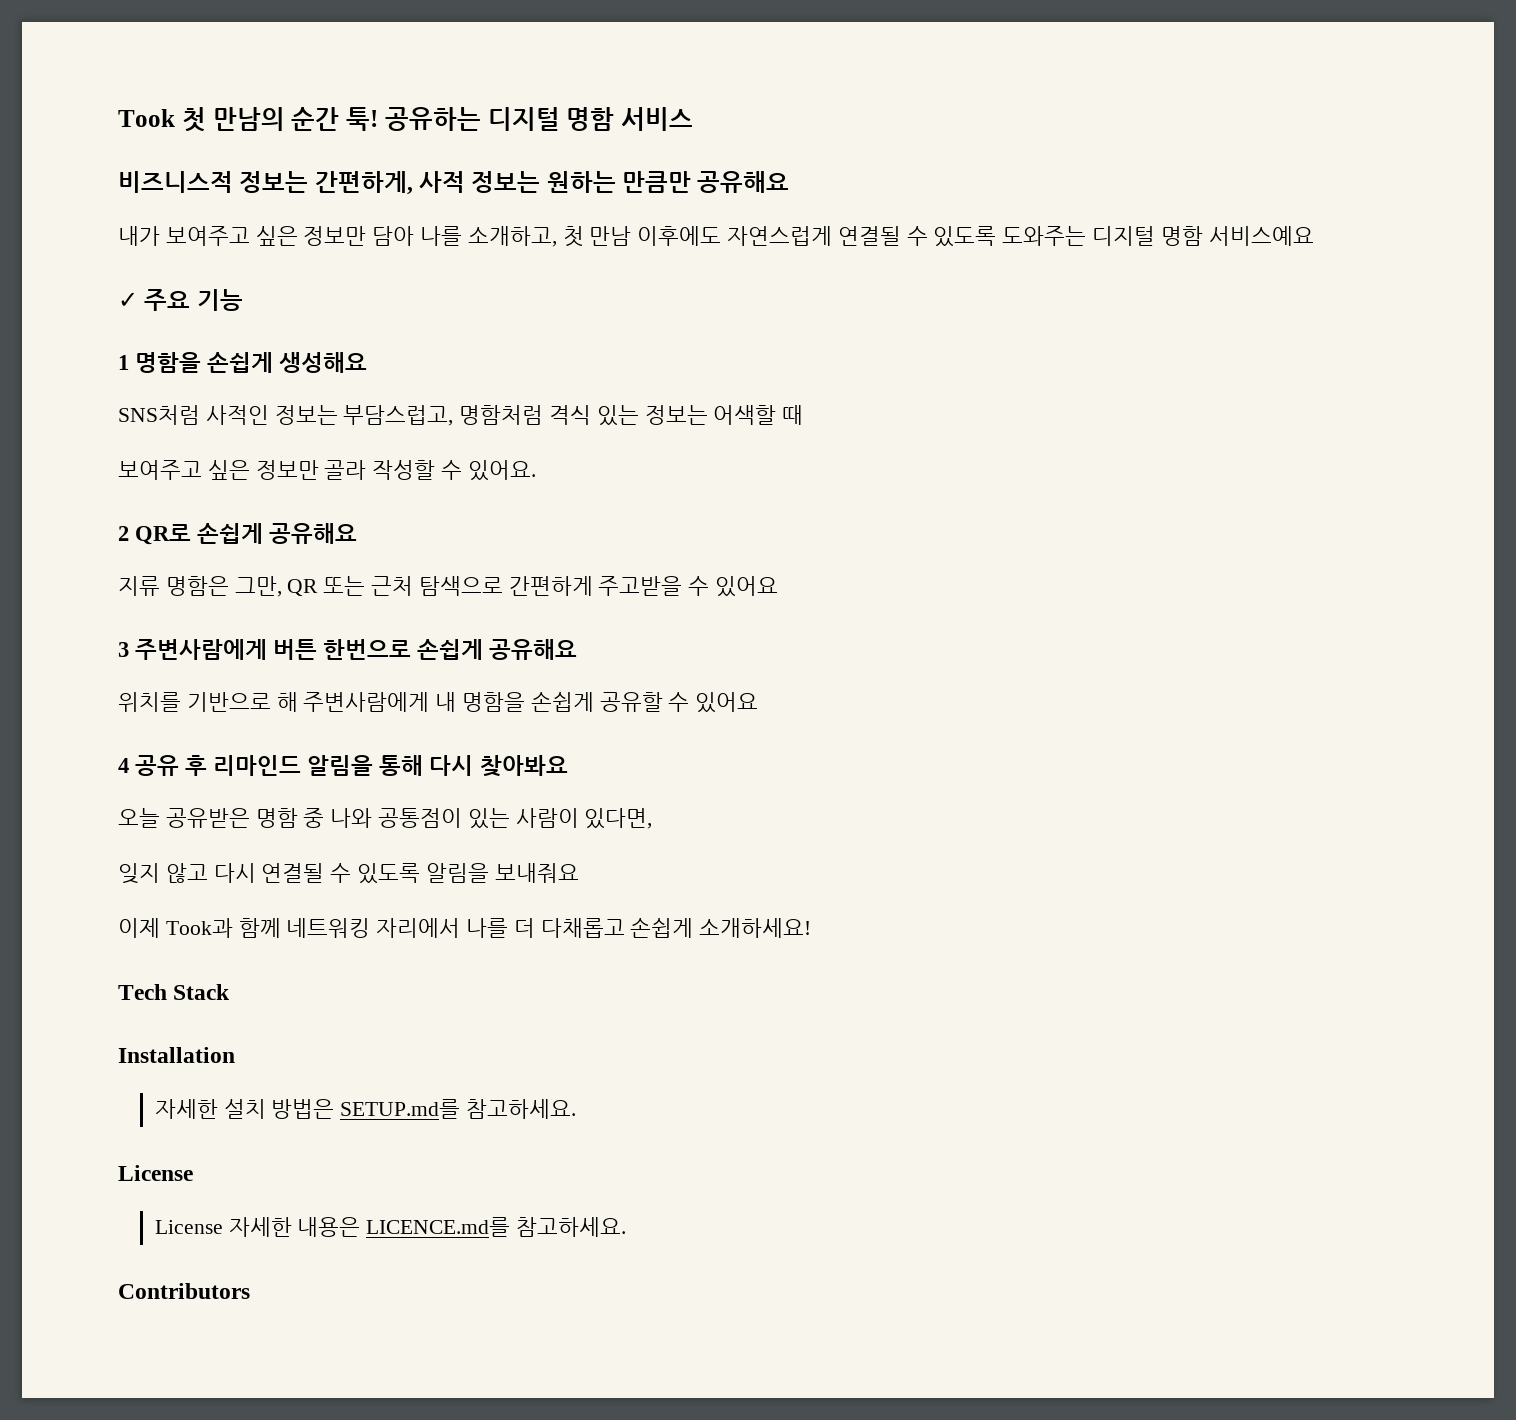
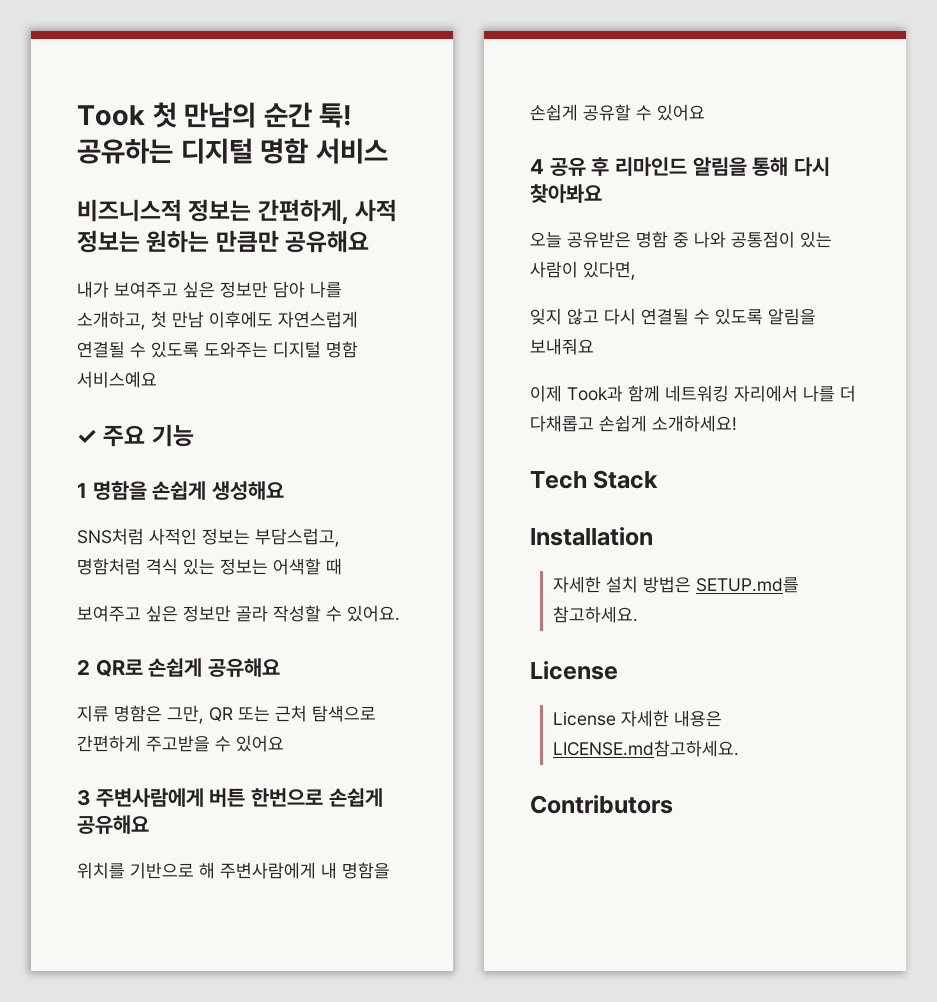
- License 자세한 내용은 LICENCE.md를 참고하세요.
+ License 자세한 내용은 LICENSE.md참고하세요.

